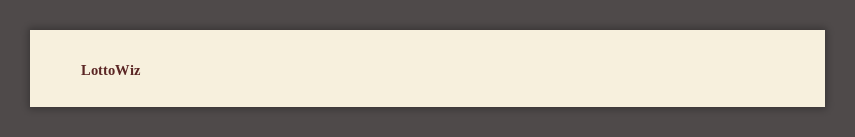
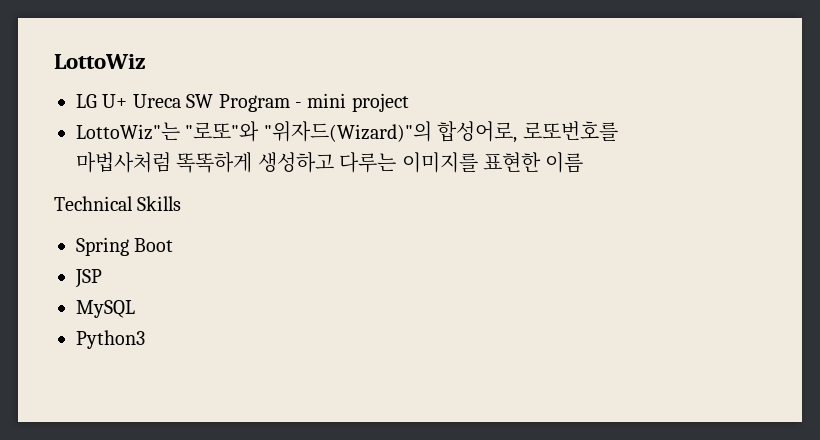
+ LG U+ Ureca SW Program - mini project
+ LottoWiz"는 "로또"와 "위자드(Wizard)"의 합성어로, 로또번호를 마법사처럼 똑똑하게 생성하고 다루는 이미지를 표현한 이름
+ Technical Skills
+ Spring Boot
+ JSP
+ MySQL
+ Python3

